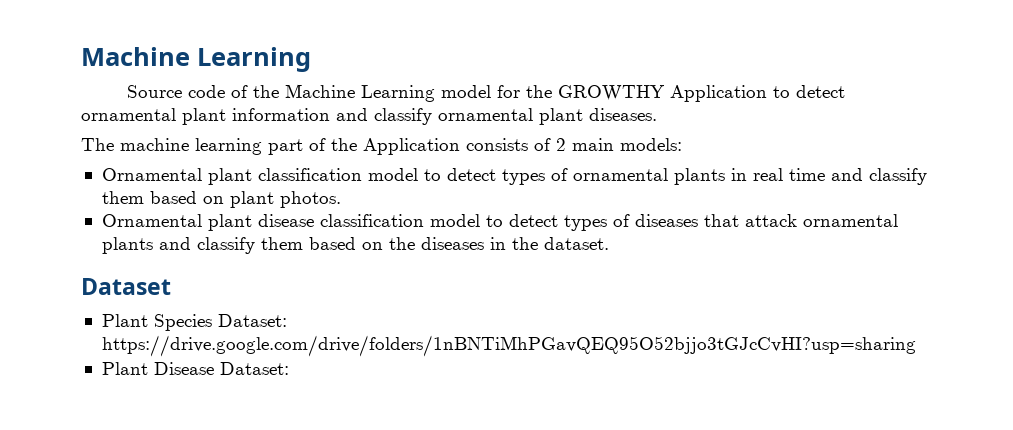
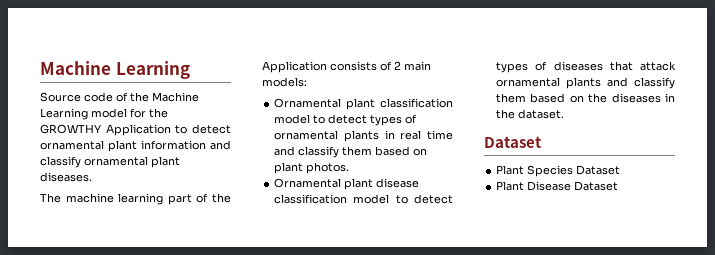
- Plant Species Dataset: https://drive.google.com/drive/folders/1nBNTiMhPGavQEQ95O52bjjo3tGJcCvHI?usp=sharing
+ Plant Species Dataset
- Plant Disease Dataset:
+ Plant Disease Dataset

